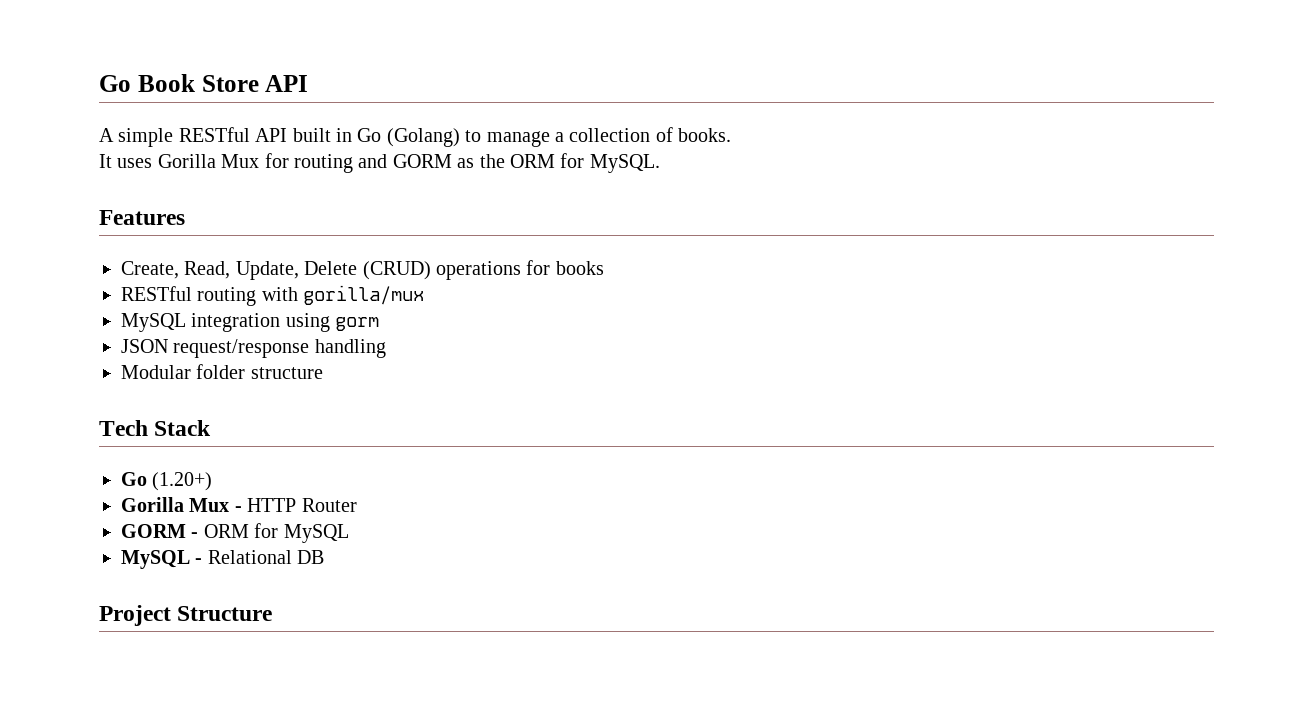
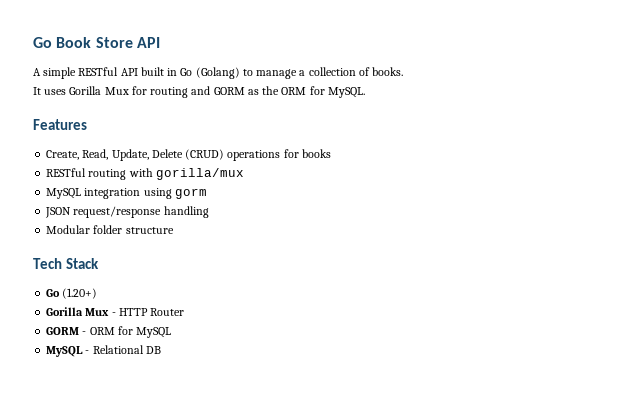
- Project Structure

